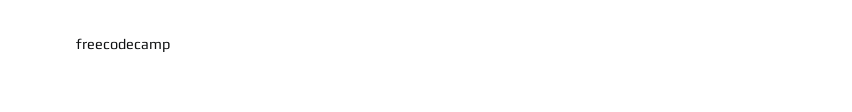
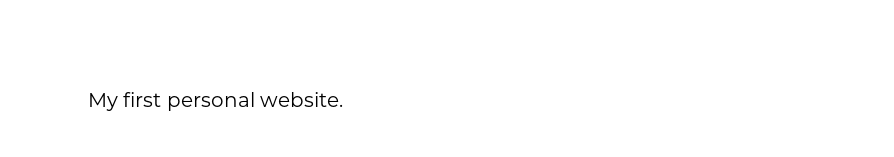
- freecodecamp
+ My first personal website.

